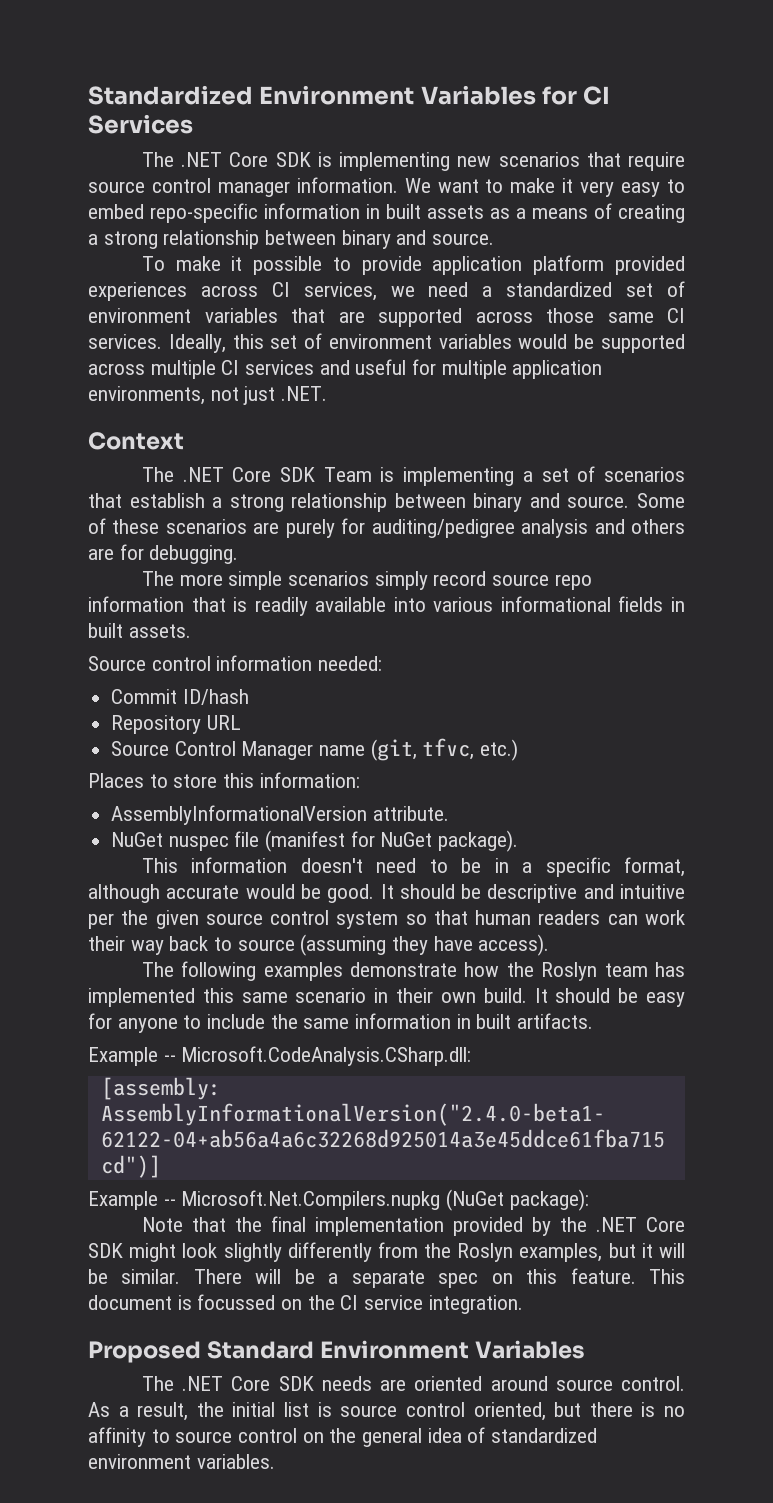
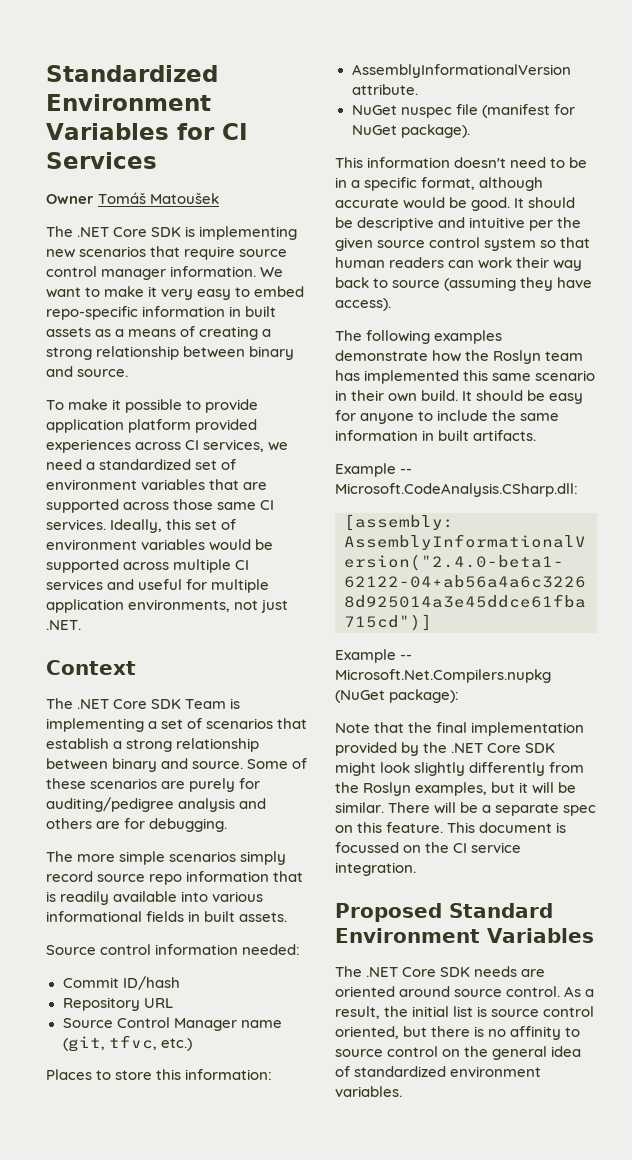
+ Owner Tomáš Matoušek

